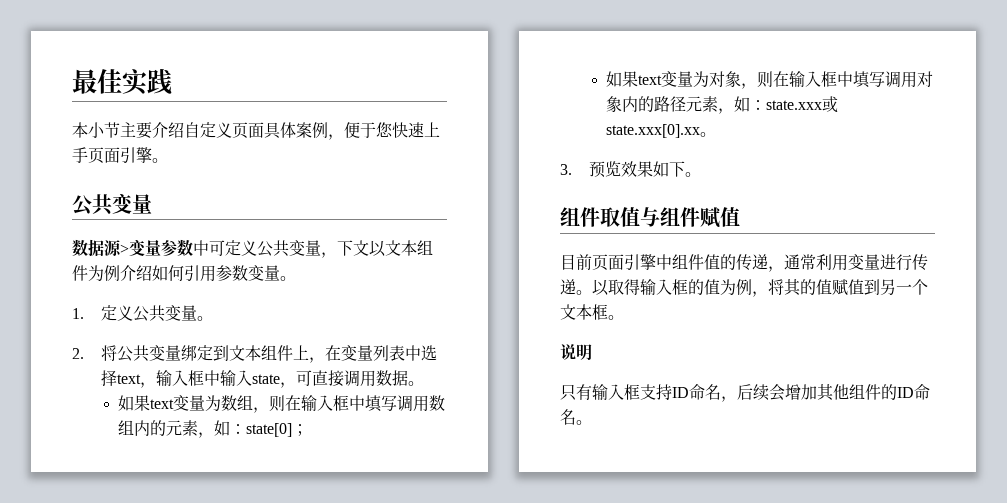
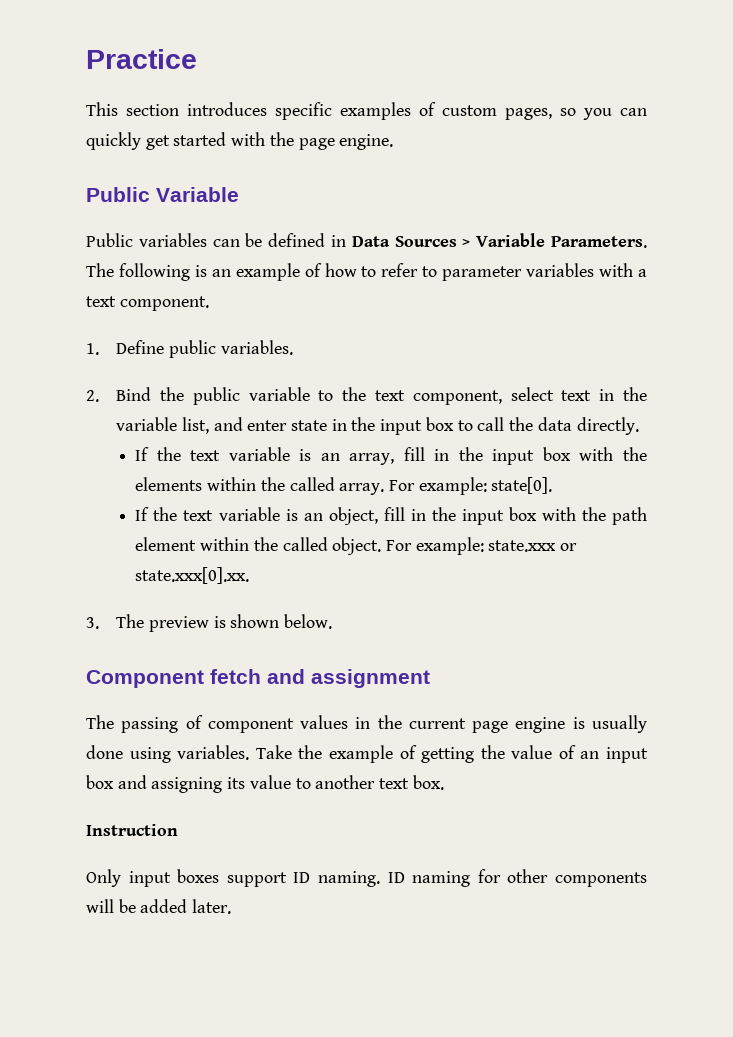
- 最佳实践
- 本小节主要介绍自定义页面具体案例，便于您快速上手页面引擎。
- 公共变量
- 数据源>变量参数中可定义公共变量，下文以文本组件为例介绍如何引用参数变量。
- 1.定义公共变量。
- 2.将公共变量绑定到文本组件上，在变量列表中选择text，输入框中输入state，可直接调用数据。
- 如果text变量为数组，则在输入框中填写调用数组内的元素，如：state[0]；
- 如果text变量为对象，则在输入框中填写调用对象内的路径元素，如：state.xxx或state.xxx[0].xx。
- 3.预览效果如下。
- 组件取值与组件赋值
- 目前页面引擎中组件值的传递，通常利用变量进行传递。以取得输入框的值为例，将其的值赋值到另一个文本框。
- 说明
- 只有输入框支持ID命名，后续会增加其他组件的ID命名。
+ Practice
+ This section introduces specific examples of custom pages, so you can quickly get started with the page engine.
+ Public Variable
+ Public variables can be defined in Data Sources > Variable Parameters. The following is an example of how to refer to parameter variables with a text component.
+ 1. Define public variables.
+ 2. Bind the public variable to the text component, select text in the variable list, and enter state in the input box to call the data directly.
+ If the text variable is an array, fill in the input box with the elements within the called array. For example: state[0].
+ If the text variable is an object, fill in the input box with the path element within the called object. For example: state.xxx or state.xxx[0].xx.
+ 3. The preview is shown below.
+ Component fetch and assignment
+ The passing of component values in the current page engine is usually done using variables. Take the example of getting the value of an input box and assigning its value to another text box.
+ Instruction
+ Only input boxes support ID naming. ID naming for other components will be added later.

